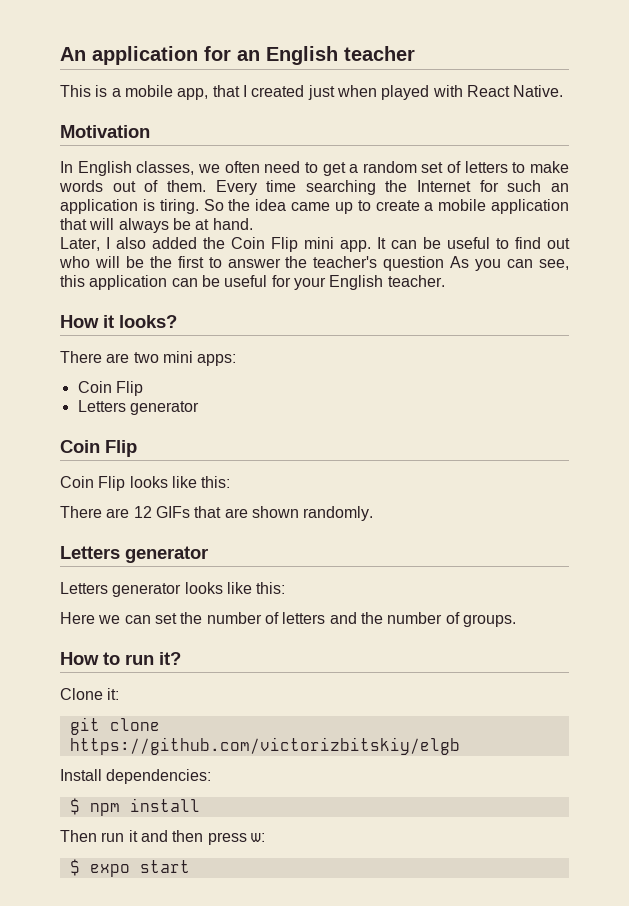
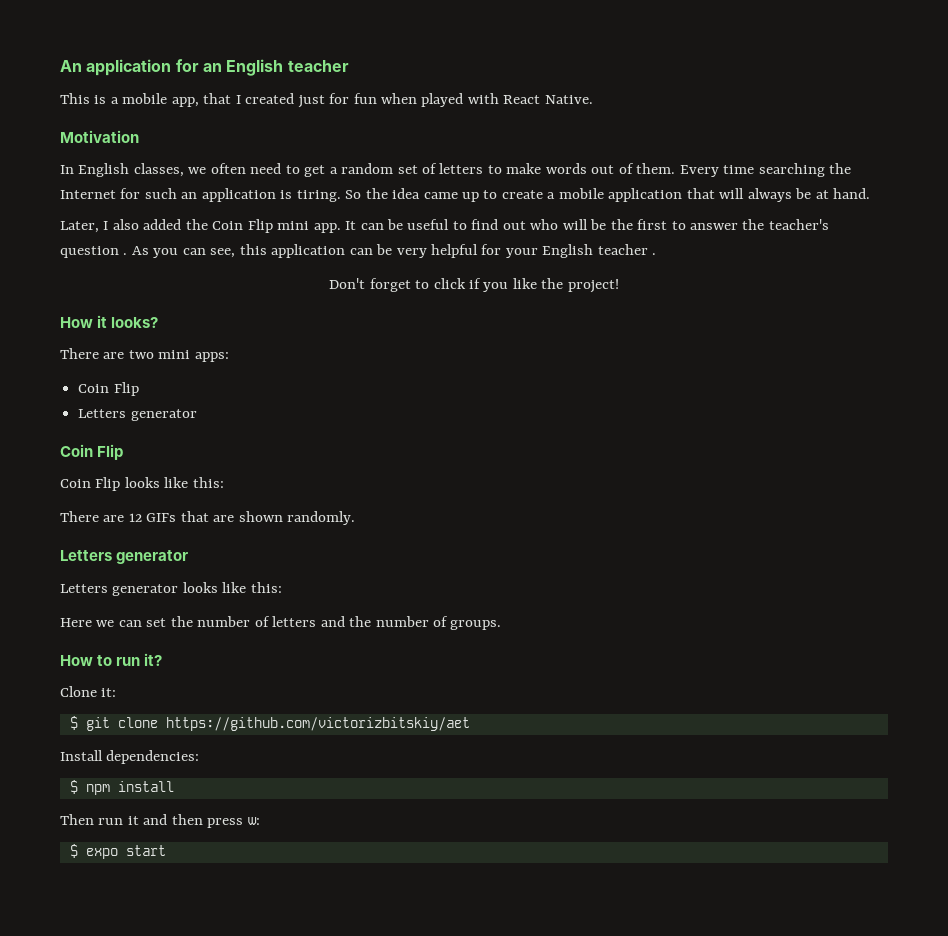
- This is a mobile app, that I created just when played with React Native.
+ This is a mobile app, that I created just for fun when played with React Native.
- It can be useful to find out who will be the first to answer the teacher's question As you can see, this application can be useful for your English teacher.
+ It can be useful to find out who will be the first to answer the teacher's question . As you can see, this application can be very helpful for your English teacher .
+ Don't forget to click if you like the project!
- git clone https://github.com/victorizbitskiy/elgb
+ $ git clone https://github.com/victorizbitskiy/aet

